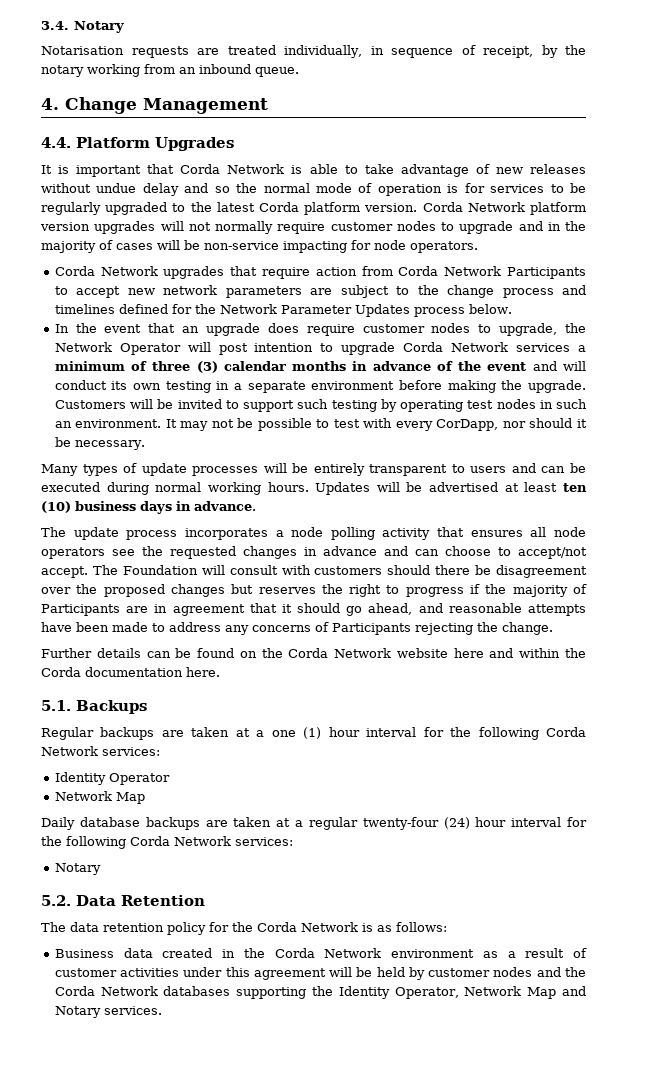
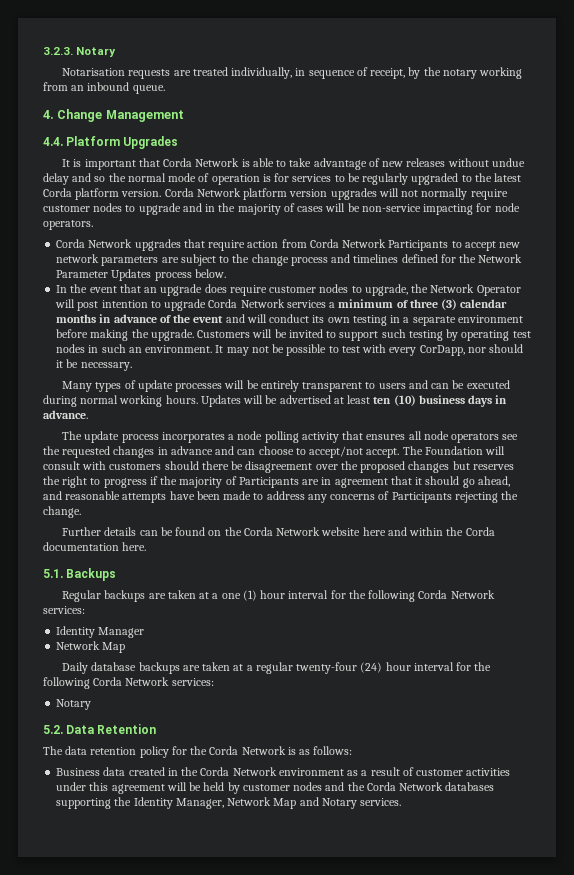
- 3.4. Notary
+ 3.2.3. Notary
- Identity Operator
+ Identity Manager
- Business data created in the Corda Network environment as a result of customer activities under this agreement will be held by customer nodes and the Corda Network databases supporting the Identity Operator, Network Map and Notary services.
+ Business data created in the Corda Network environment as a result of customer activities under this agreement will be held by customer nodes and the Corda Network databases supporting the Identity Manager, Network Map and Notary services.

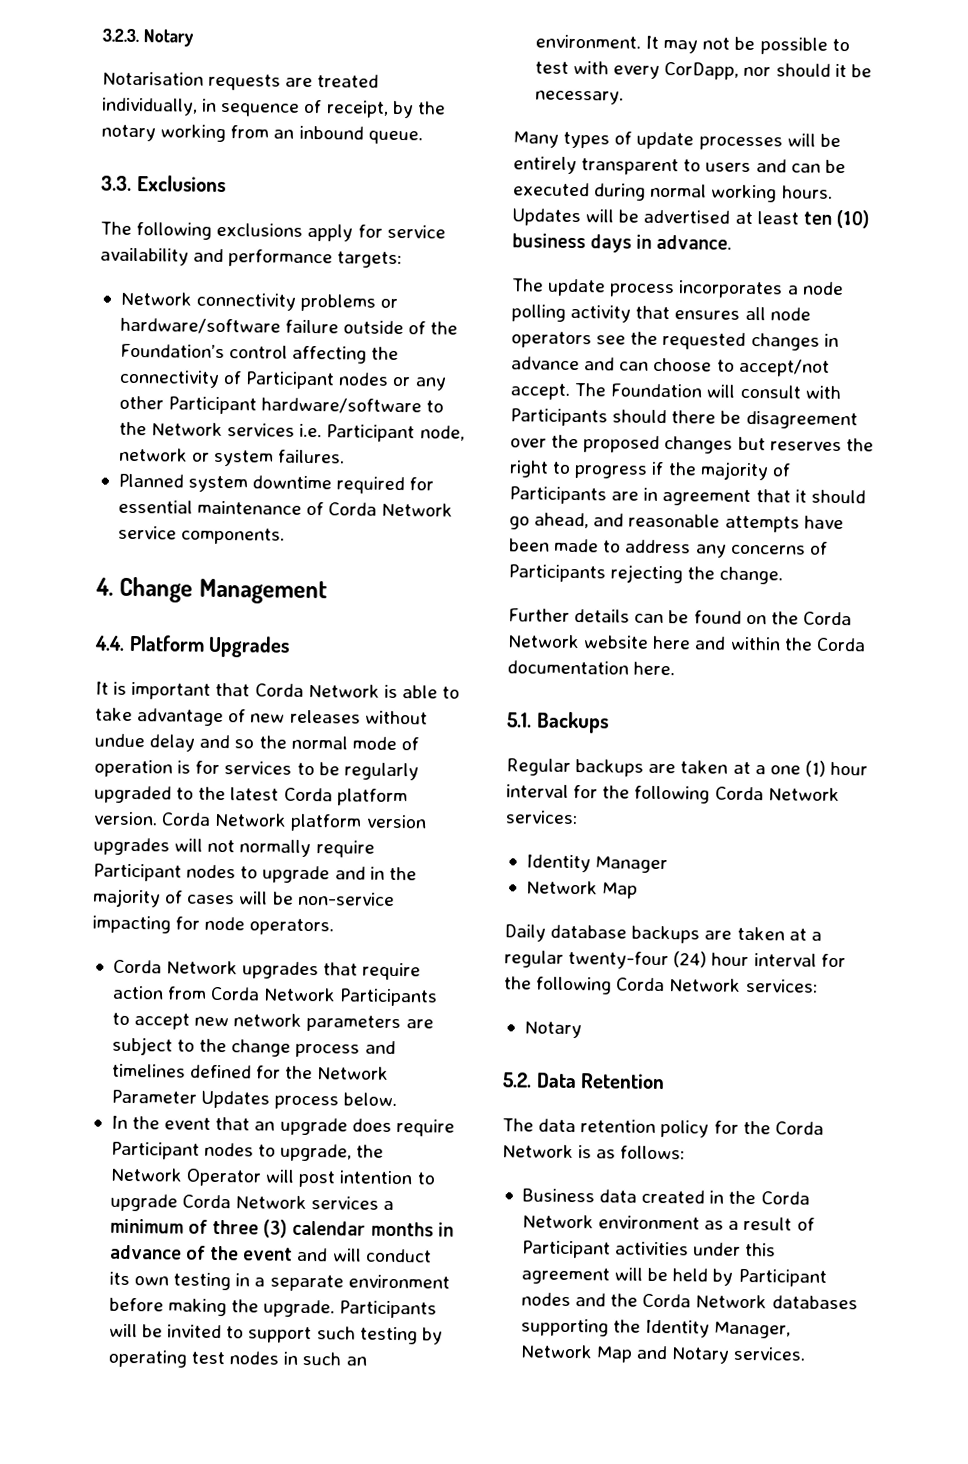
+ 3.3. Exclusions
+ The following exclusions apply for service availability and performance targets:
+ Network connectivity problems or hardware/software failure outside of the Foundation’s control affecting the connectivity of Participant nodes or any other Participant hardware/software to the Network services i.e. Participant node, network or system failures.
+ Planned system downtime required for essential maintenance of Corda Network service components.
- Corda Network platform version upgrades will not normally require customer nodes to upgrade and in the majority of cases will be non-service impacting for node operators.
+ Corda Network platform version upgrades will not normally require Participant nodes to upgrade and in the majority of cases will be non-service impacting for node operators.
- In the event that an upgrade does require customer nodes to upgrade, the Network Operator will post intention to upgrade Corda Network services a minimum of three (3) calendar months in advance of the event and will conduct its own testing in a separate environment before making the upgrade.
+ In the event that an upgrade does require Participant nodes to upgrade, the Network Operator will post intention to upgrade Corda Network services a minimum of three (3) calendar months in advance of the event and will conduct its own testing in a separate environment before making the upgrade.
- Customers will be invited to support such testing by operating test nodes in such an environment.
+ Participants will be invited to support such testing by operating test nodes in such an environment.
- The Foundation will consult with customers should there be disagreement over the proposed changes but reserves the right to progress if the majority of Participants are in agreement that it should go ahead, and reasonable attempts have been made to address any concerns of Participants rejecting the change.
+ The Foundation will consult with Participants should there be disagreement over the proposed changes but reserves the right to progress if the majority of Participants are in agreement that it should go ahead, and reasonable attempts have been made to address any concerns of Participants rejecting the change.
- Business data created in the Corda Network environment as a result of customer activities under this agreement will be held by customer nodes and the Corda Network databases supporting the Identity Manager, Network Map and Notary services.
+ Business data created in the Corda Network environment as a result of Participant activities under this agreement will be held by Participant nodes and the Corda Network databases supporting the Identity Manager, Network Map and Notary services.

